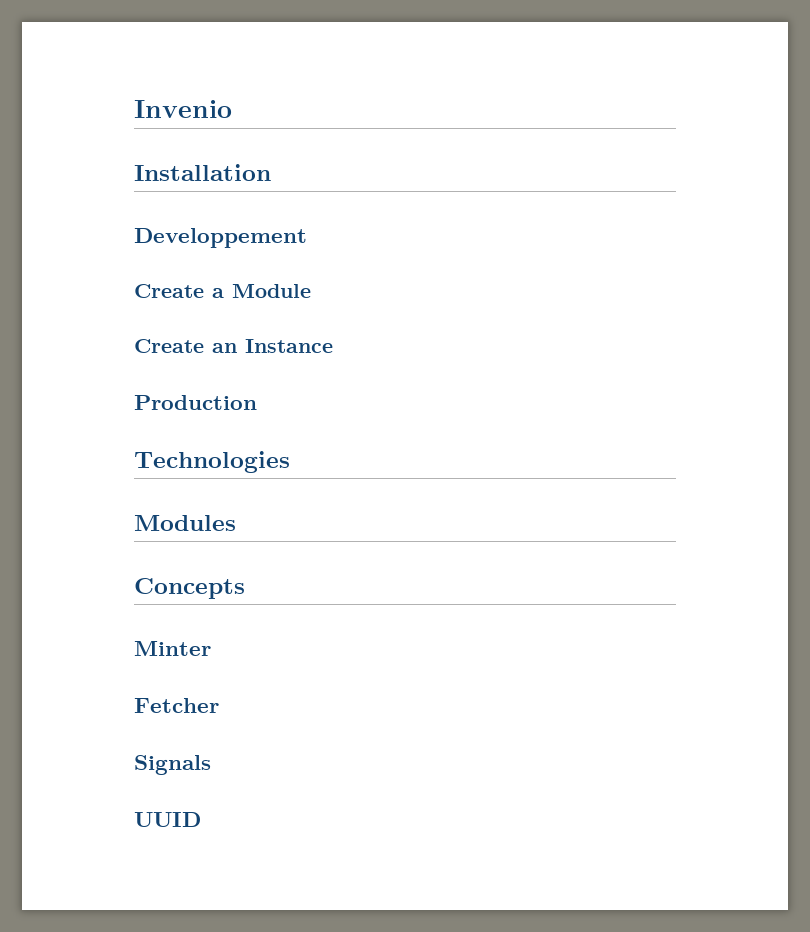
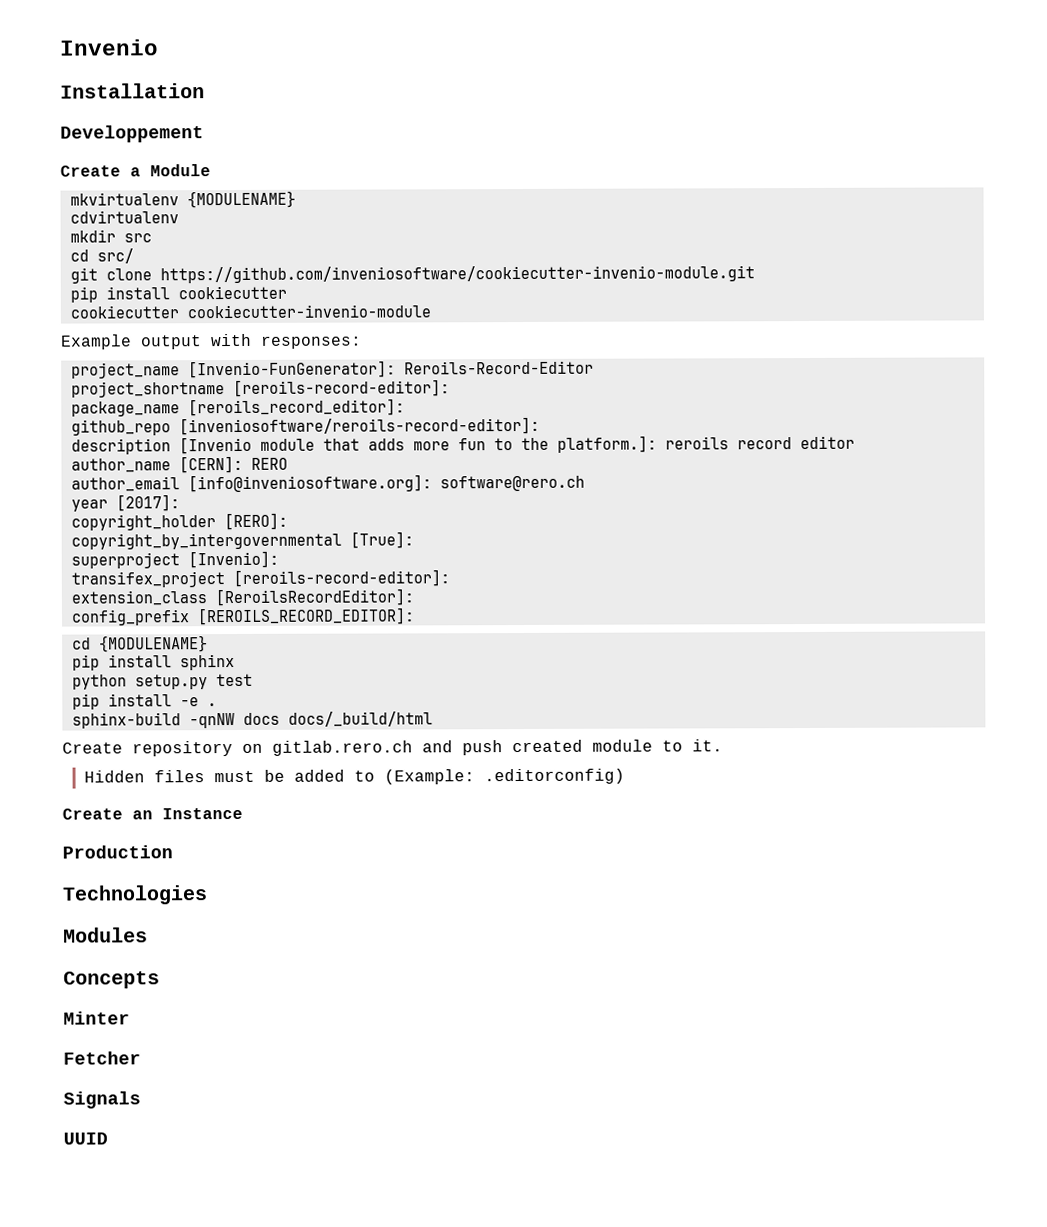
+ mkvirtualenv {MODULENAME}
+ cdvirtualenv
+ mkdir src
+ cd src/
+ git clone https://github.com/inveniosoftware/cookiecutter-invenio-module.git
+ pip install cookiecutter
+ cookiecutter cookiecutter-invenio-module
+ Example output with responses:
+ project_name [Invenio-FunGenerator]: Reroils-Record-Editor
+ project_shortname [reroils-record-editor]:
+ package_name [reroils_record_editor]:
+ github_repo [inveniosoftware/reroils-record-editor]:
+ description [Invenio module that adds more fun to the platform.]: reroils record editor
+ author_name [CERN]: RERO
+ author_email [info@inveniosoftware.org]: software@rero.ch
+ year [2017]:
+ copyright_holder [RERO]:
+ copyright_by_intergovernmental [True]:
+ superproject [Invenio]:
+ transifex_project [reroils-record-editor]:
+ extension_class [ReroilsRecordEditor]:
+ config_prefix [REROILS_RECORD_EDITOR]:
+ cd {MODULENAME}
+ pip install sphinx
+ python setup.py test
+ pip install -e .
+ sphinx-build -qnNW docs docs/_build/html
+ Create repository on gitlab.rero.ch and push created module to it.
+ Hidden files must be added to (Example: .editorconfig)

